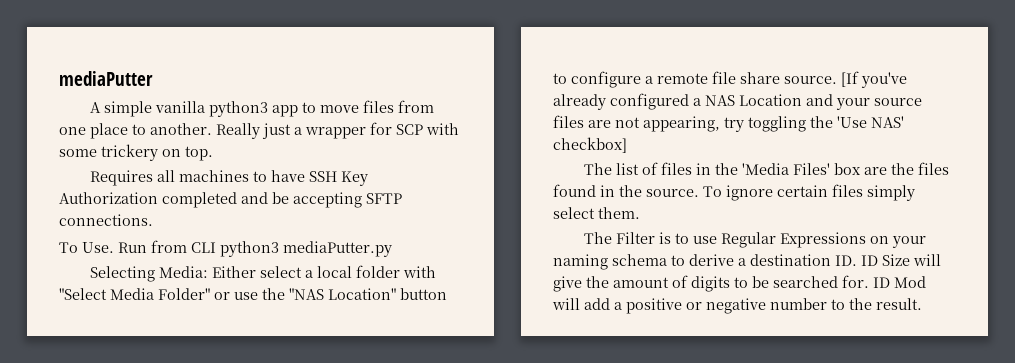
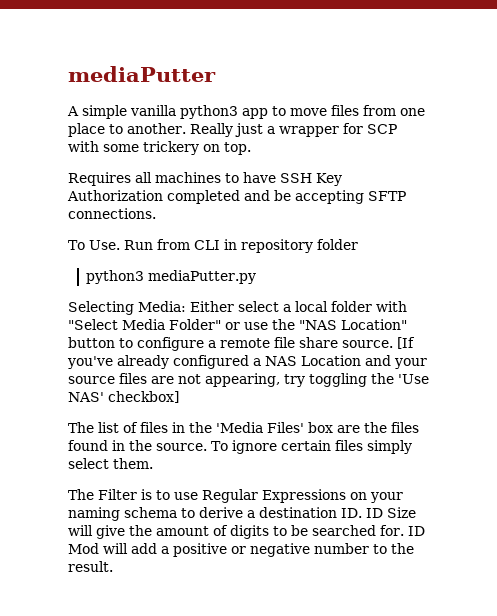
- To Use. Run from CLI python3 mediaPutter.py
+ To Use. Run from CLI in repository folder
+ python3 mediaPutter.py

